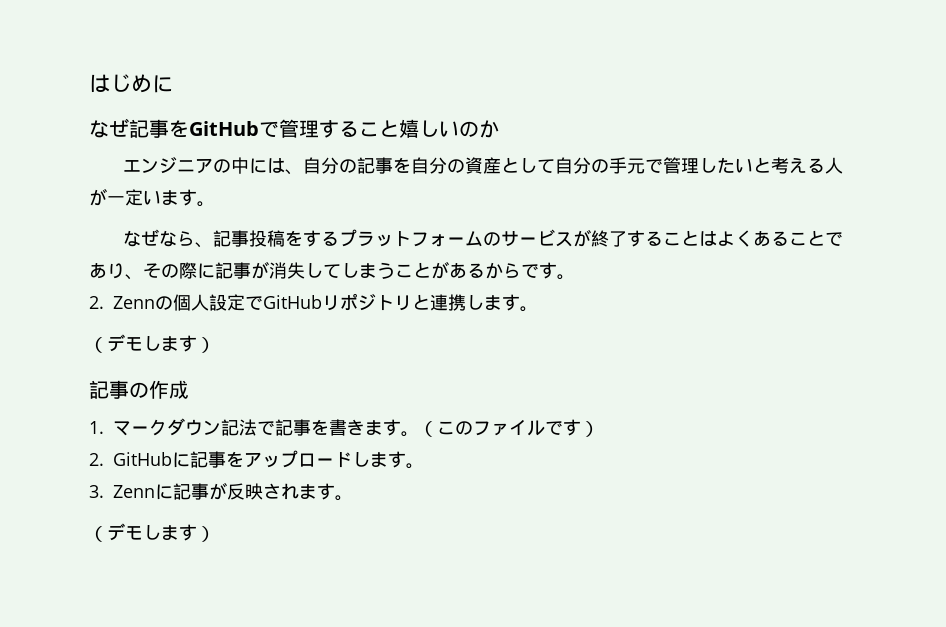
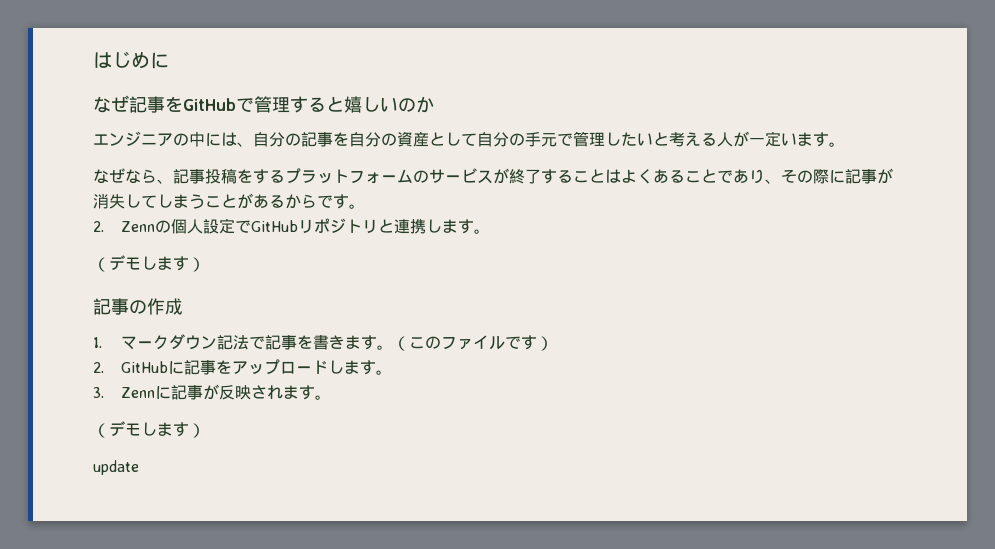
- なぜ記事をGitHubで管理すること嬉しいのか
+ なぜ記事をGitHubで管理すると嬉しいのか
+ update

